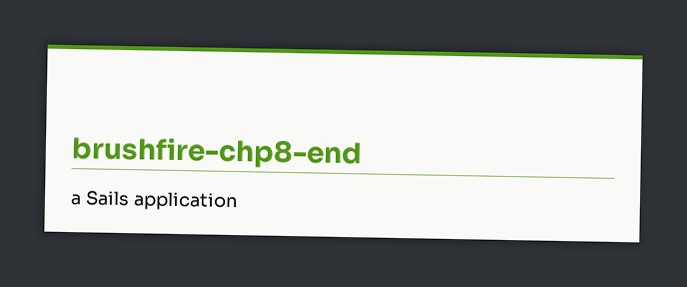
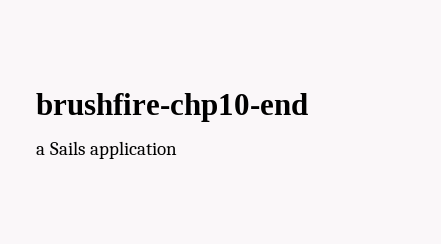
- brushfire-chp8-end
+ brushfire-chp10-end

